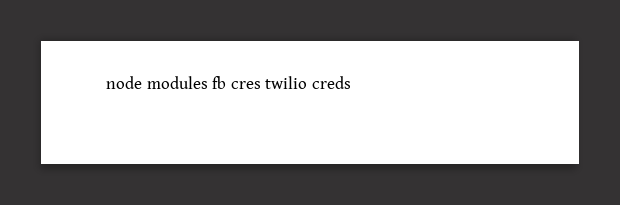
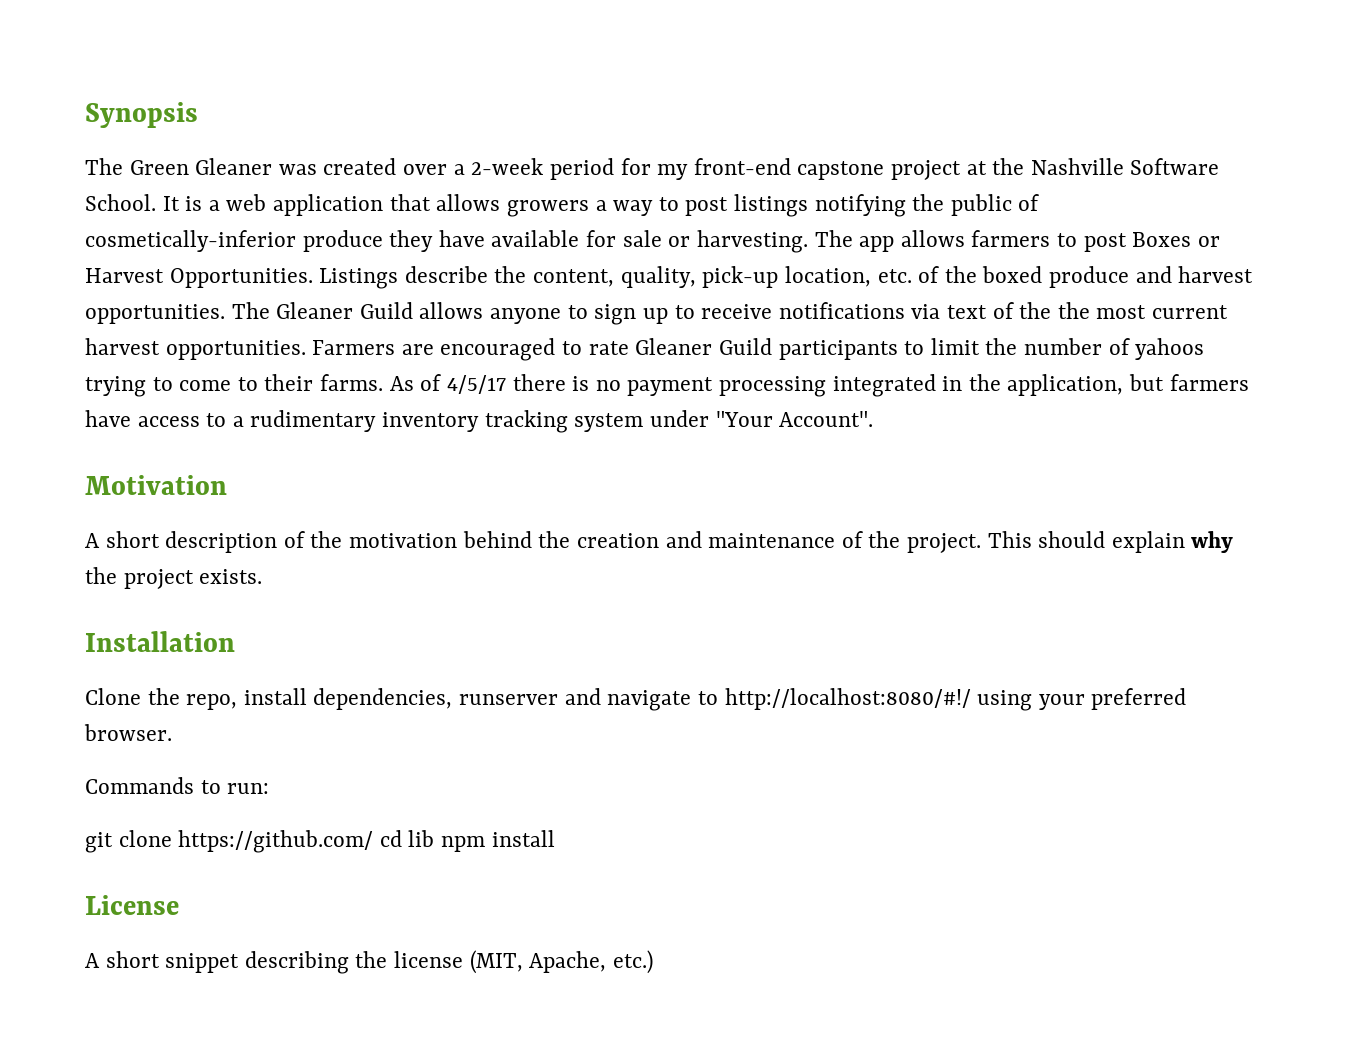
- node modules fb cres twilio creds
+ Synopsis
+ The Green Gleaner was created over a 2-week period for my front-end capstone project at the Nashville Software School. It is a web application that allows growers a way to post listings notifying the public of cosmetically-inferior produce they have available for sale or harvesting. The app allows farmers to post Boxes or Harvest Opportunities. Listings describe the content, quality, pick-up location, etc. of the boxed produce and harvest opportunities. The Gleaner Guild allows anyone to sign up to receive notifications via text of the the most current harvest opportunities. Farmers are encouraged to rate Gleaner Guild participants to limit the number of yahoos trying to come to their farms. As of 4/5/17 there is no payment processing integrated in the application, but farmers have access to a rudimentary inventory tracking system under "Your Account".
+ Motivation
+ A short description of the motivation behind the creation and maintenance of the project. This should explain why the project exists.
+ Installation
+ Clone the repo, install dependencies, runserver and navigate to http://localhost:8080/#!/ using your preferred browser.
+ Commands to run:
+ git clone https://github.com/ cd lib npm install
+ License
+ A short snippet describing the license (MIT, Apache, etc.)

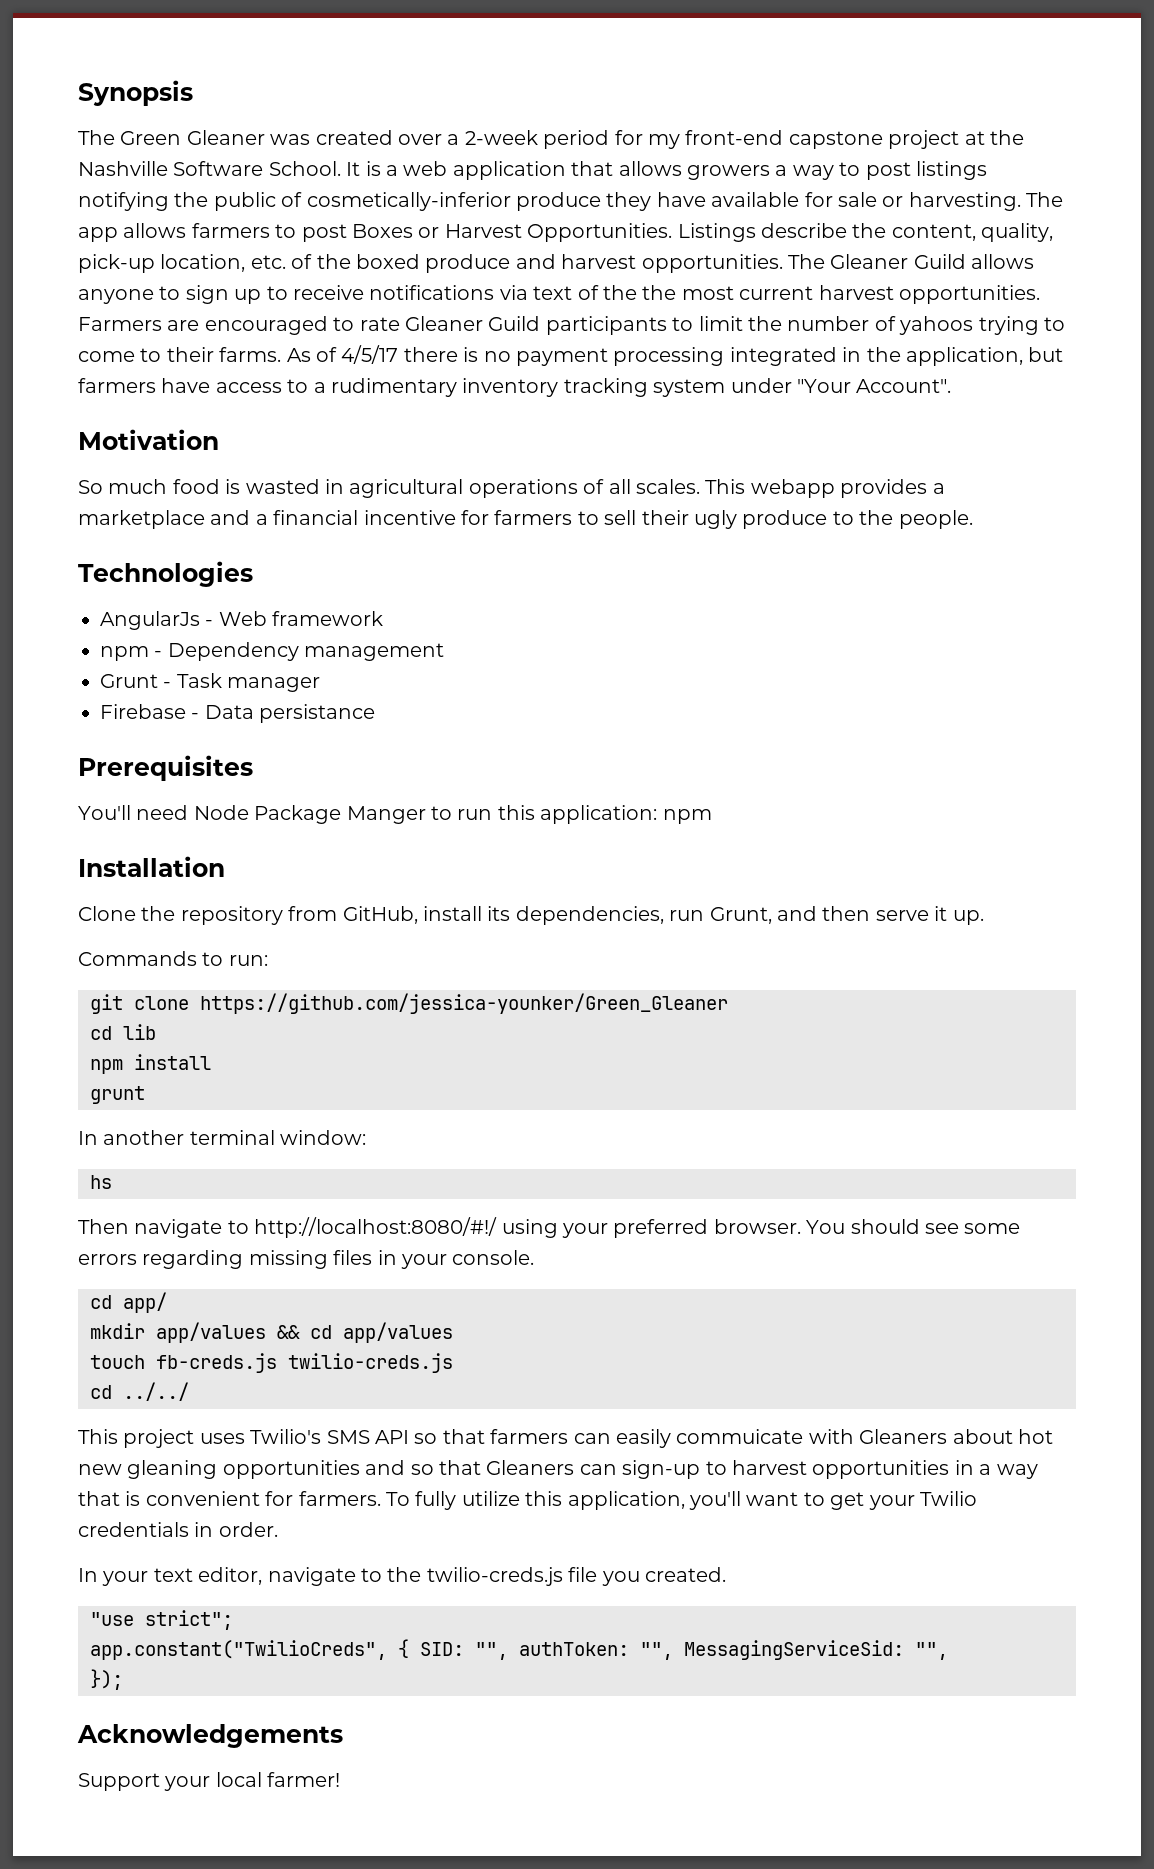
- A short description of the motivation behind the creation and maintenance of the project. This should explain why the project exists.
+ So much food is wasted in agricultural operations of all scales. This webapp provides a marketplace and a financial incentive for farmers to sell their ugly produce to the people.
+ Technologies
+ AngularJs - Web framework
+ npm - Dependency management
+ Grunt - Task manager
+ Firebase - Data persistance
+ Prerequisites
+ You'll need Node Package Manger to run this application: npm
  Installation
- Clone the repo, install dependencies, runserver and navigate to http://localhost:8080/#!/ using your preferred browser.
+ Clone the repository from GitHub, install its dependencies, run Grunt, and then serve it up.
  Commands to run:
- git clone https://github.com/ cd lib npm install
- License
- A short snippet describing the license (MIT, Apache, etc.)
+ git clone https://github.com/jessica-younker/Green_Gleaner
+ cd lib
+ npm install
+ grunt
+ In another terminal window:
+ hs
+ Then navigate to http://localhost:8080/#!/ using your preferred browser. You should see some errors regarding missing files in your console.
+ cd app/
+ mkdir app/values && cd app/values
+ touch fb-creds.js twilio-creds.js
+ cd ../../
+ This project uses Twilio's SMS API so that farmers can easily commuicate with Gleaners about hot new gleaning opportunities and so that Gleaners can sign-up to harvest opportunities in a way that is convenient for farmers. To fully utilize this application, you'll want to get your Twilio credentials in order.
+ In your text editor, navigate to the twilio-creds.js file you created.
+ "use strict";
+ app.constant("TwilioCreds", { SID: "", authToken: "", MessagingServiceSid: "",
+ });
+ Acknowledgements
+ Support your local farmer!

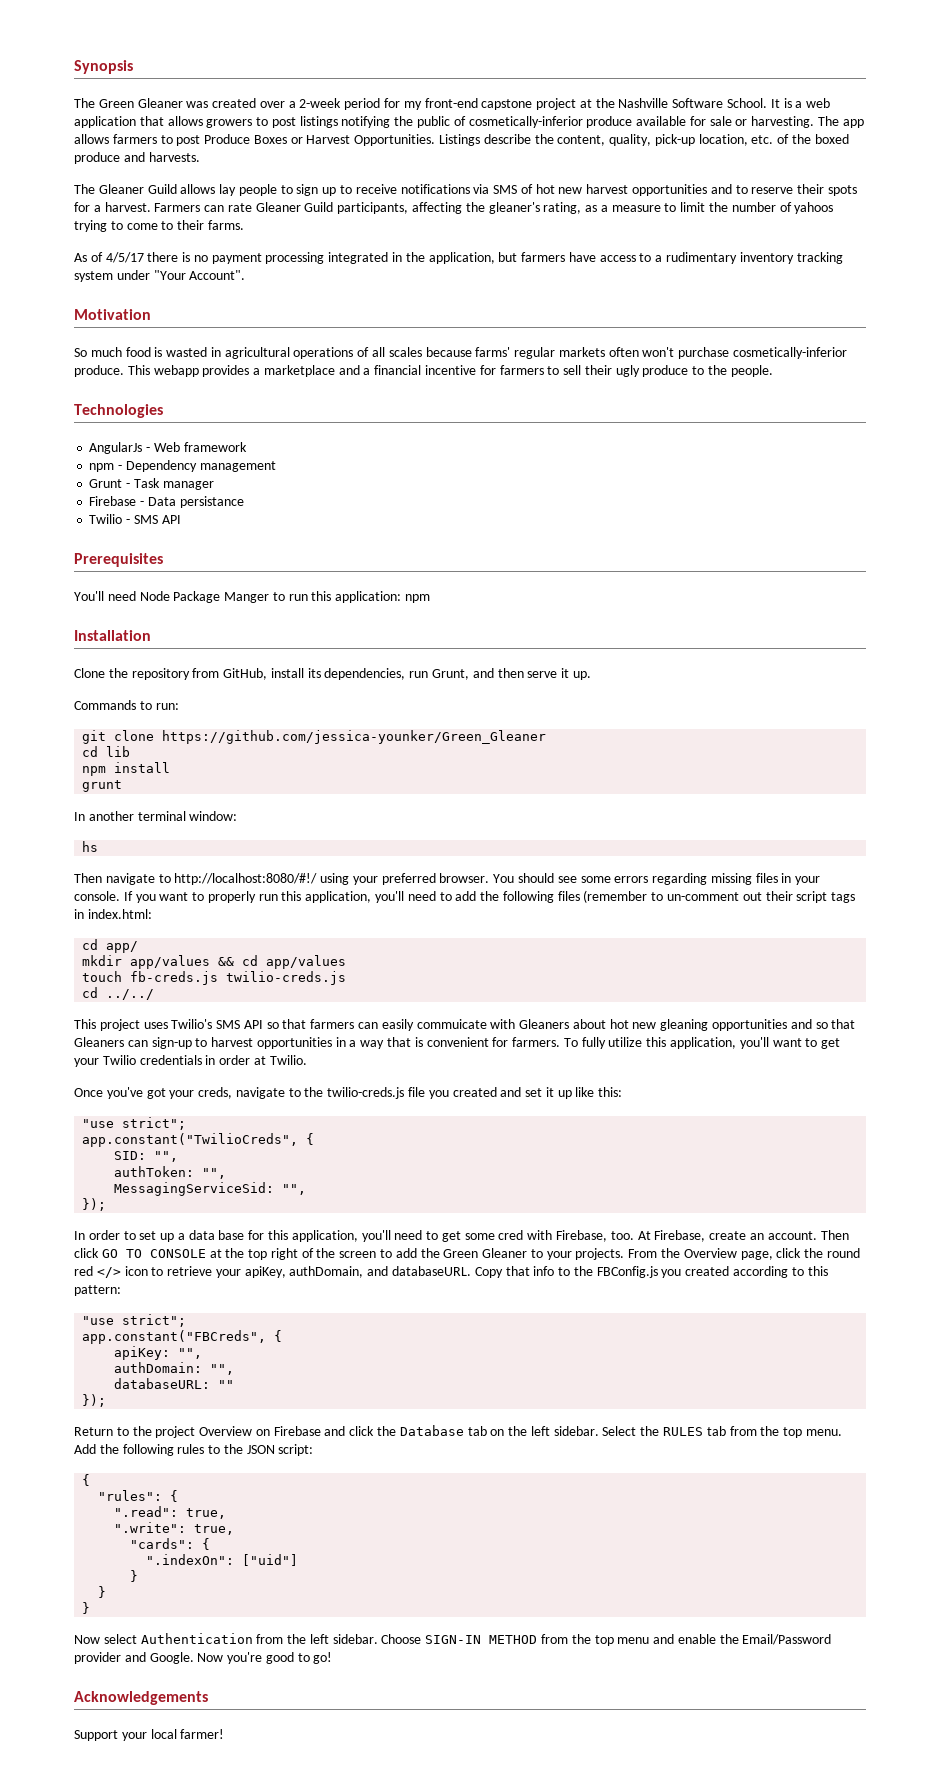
- It is a web application that allows growers a way to post listings notifying the public of cosmetically-inferior produce they have available for sale or harvesting.
+ It is a web application that allows growers to post listings notifying the public of cosmetically-inferior produce available for sale or harvesting.
- The app allows farmers to post Boxes or Harvest Opportunities.
+ The app allows farmers to post Produce Boxes or Harvest Opportunities.
- Listings describe the content, quality, pick-up location, etc. of the boxed produce and harvest opportunities. The Gleaner Guild allows anyone to sign up to receive notifications via text of the the most current harvest opportunities. Farmers are encouraged to rate Gleaner Guild participants to limit the number of yahoos trying to come to their farms. As of 4/5/17 there is no payment processing integrated in the application, but farmers have access to a rudimentary inventory tracking system under "Your Account".
+ Listings describe the content, quality, pick-up location, etc. of the boxed produce and harvests.
+ The Gleaner Guild allows lay people to sign up to receive notifications via SMS of hot new harvest opportunities and to reserve their spots for a harvest. Farmers can rate Gleaner Guild participants, affecting the gleaner's rating, as a measure to limit the number of yahoos trying to come to their farms.
+ As of 4/5/17 there is no payment processing integrated in the application, but farmers have access to a rudimentary inventory tracking system under "Your Account".
- So much food is wasted in agricultural operations of all scales.
+ So much food is wasted in agricultural operations of all scales because farms' regular markets often won't purchase cosmetically-inferior produce.
+ Twilio - SMS API
+ If you want to properly run this application, you'll need to add the following files (remember to un-comment out their script tags in index.html:
- To fully utilize this application, you'll want to get your Twilio credentials in order.
- In your text editor, navigate to the twilio-creds.js file you created.
+ To fully utilize this application, you'll want to get your Twilio credentials in order at Twilio.
+ Once you've got your creds, navigate to the twilio-creds.js file you created and set it up like this:
- app.constant("TwilioCreds", { SID: "", authToken: "", MessagingServiceSid: "",
+ app.constant("TwilioCreds", {
+ SID: "",
+ authToken: "",
+ MessagingServiceSid: "",
+ In order to set up a data base for this application, you'll need to get some cred with Firebase, too. At Firebase, create an account. Then click GO TO CONSOLE at the top right of the screen to add the Green Gleaner to your projects. From the Overview page, click the round red </> icon to retrieve your apiKey, authDomain, and databaseURL. Copy that info to the FBConfig.js you created according to this pattern:
+ "use strict";
+ app.constant("FBCreds", {
+ apiKey: "",
+ authDomain: "",
+ databaseURL: ""
+ });
+ Return to the project Overview on Firebase and click the Database tab on the left sidebar. Select the RULES tab from the top menu. Add the following rules to the JSON script:
+ {
+ "rules": {
+ ".read": true,
+ ".write": true,
+ "cards": {
+ ".indexOn": ["uid"]
+ }
+ }
+ }
+ Now select Authentication from the left sidebar. Choose SIGN-IN METHOD from the top menu and enable the Email/Password provider and Google. Now you're good to go!

